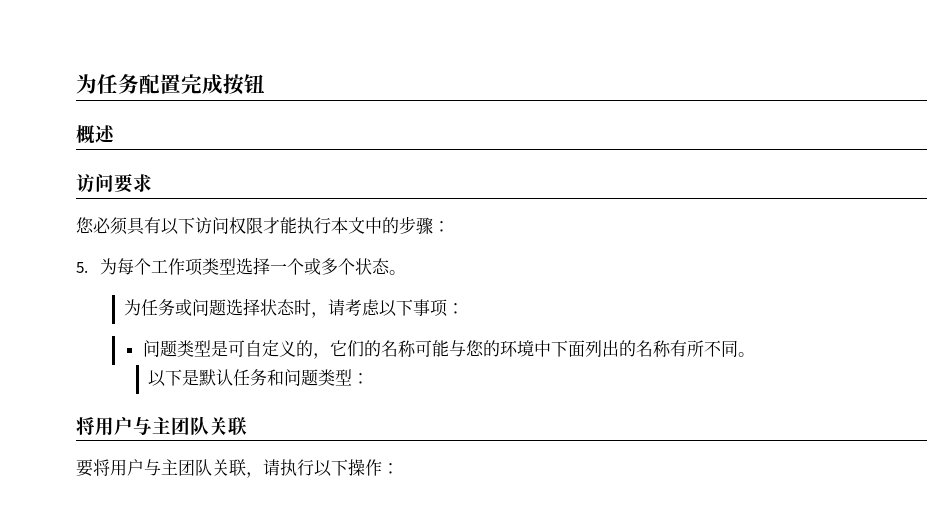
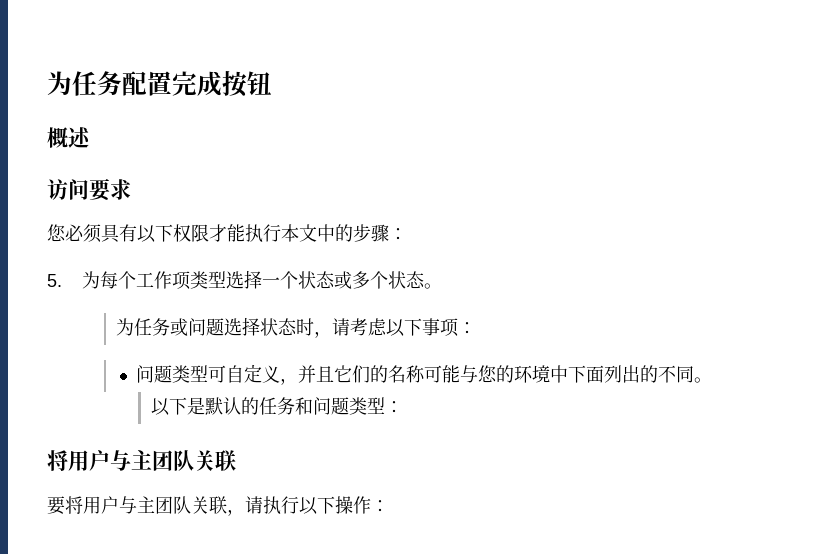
- 您必须具有以下访问权限才能执行本文中的步骤：
+ 您必须具有以下权限才能执行本文中的步骤：
- 5.为每个工作项类型选择一个或多个状态。
+ 5.为每个工作项类型选择一个状态或多个状态。
- 问题类型是可自定义的，它们的名称可能与您的环境中下面列出的名称有所不同。
+ 问题类型可自定义，并且它们的名称可能与您的环境中下面列出的不同。
- 以下是默认任务和问题类型：
+ 以下是默认的任务和问题类型：

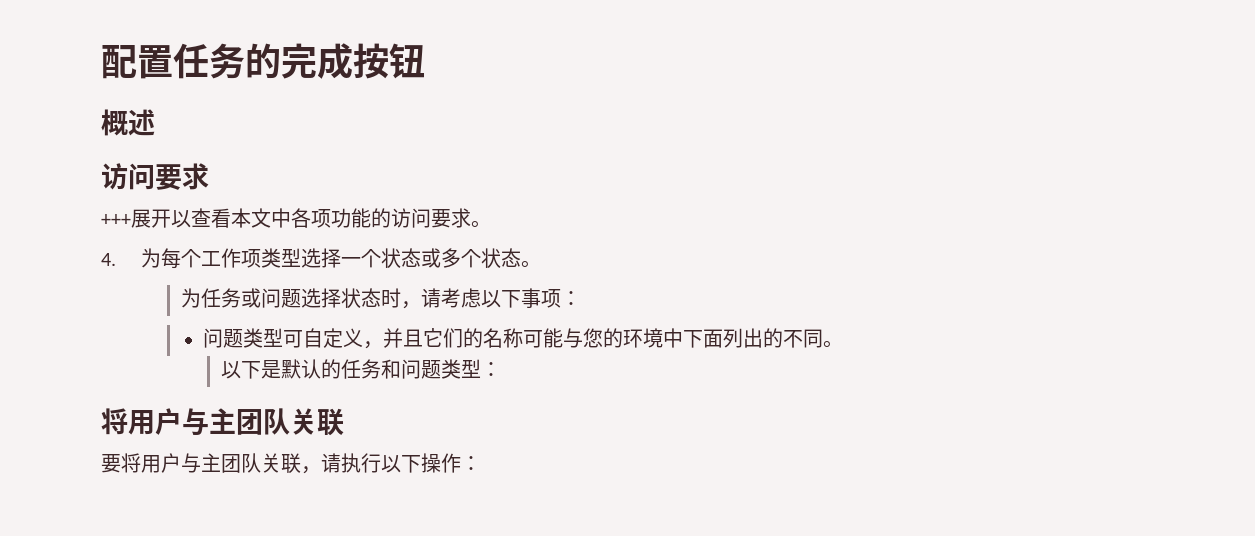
- 为任务配置完成按钮
+ 配置任务的完成按钮
- 您必须具有以下权限才能执行本文中的步骤：
- 5.为每个工作项类型选择一个状态或多个状态。
+ +++展开以查看本文中各项功能的访问要求。
+ 4.为每个工作项类型选择一个状态或多个状态。

